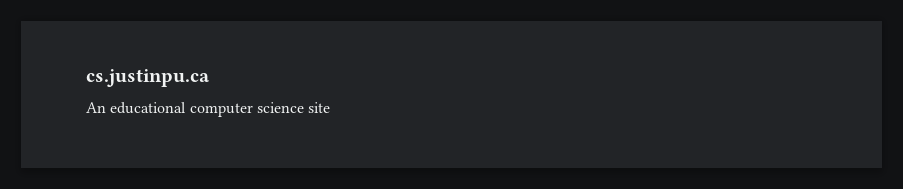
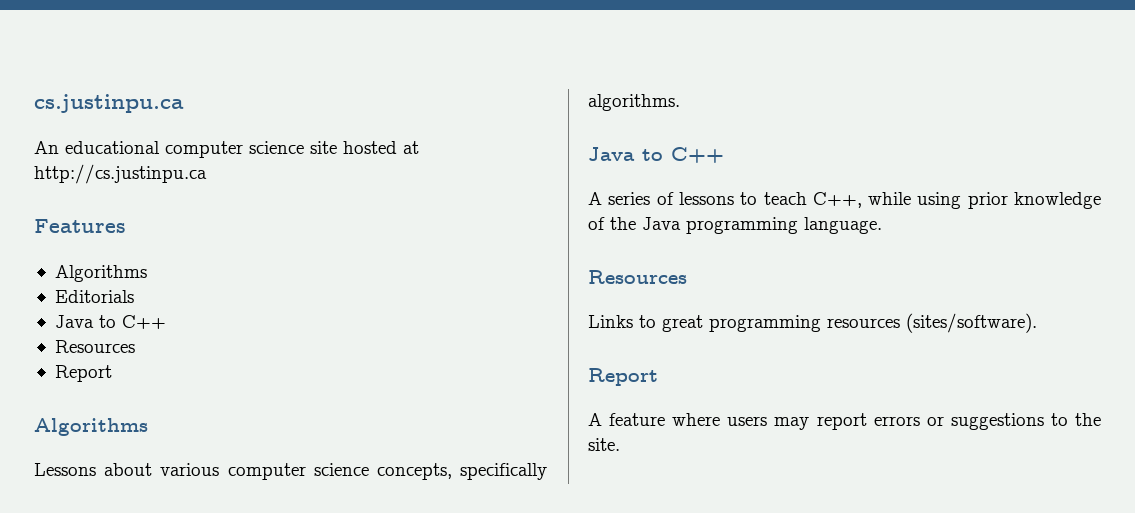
- An educational computer science site
+ An educational computer science site hosted at http://cs.justinpu.ca
+ Features
+ Algorithms
+ Editorials
+ Java to C++
+ Resources
+ Report
+ Algorithms
+ Lessons about various computer science concepts, specifically algorithms.
+ Java to C++
+ A series of lessons to teach C++, while using prior knowledge of the Java programming language.
+ Resources
+ Links to great programming resources (sites/software).
+ Report
+ A feature where users may report errors or suggestions to the site.

